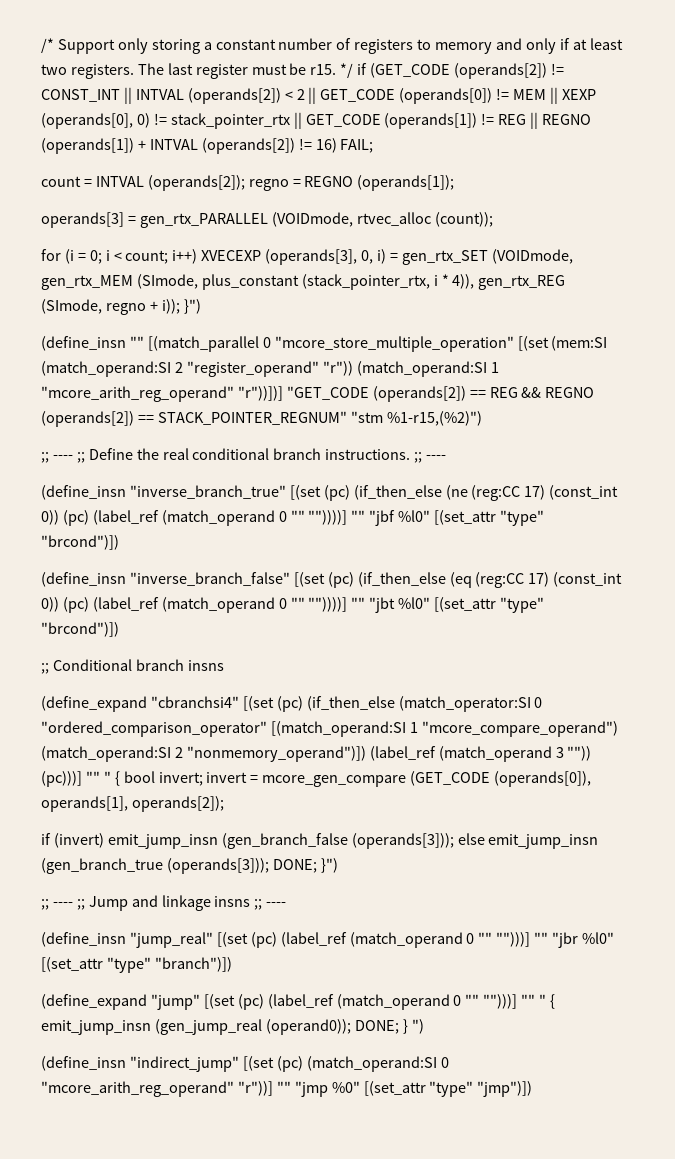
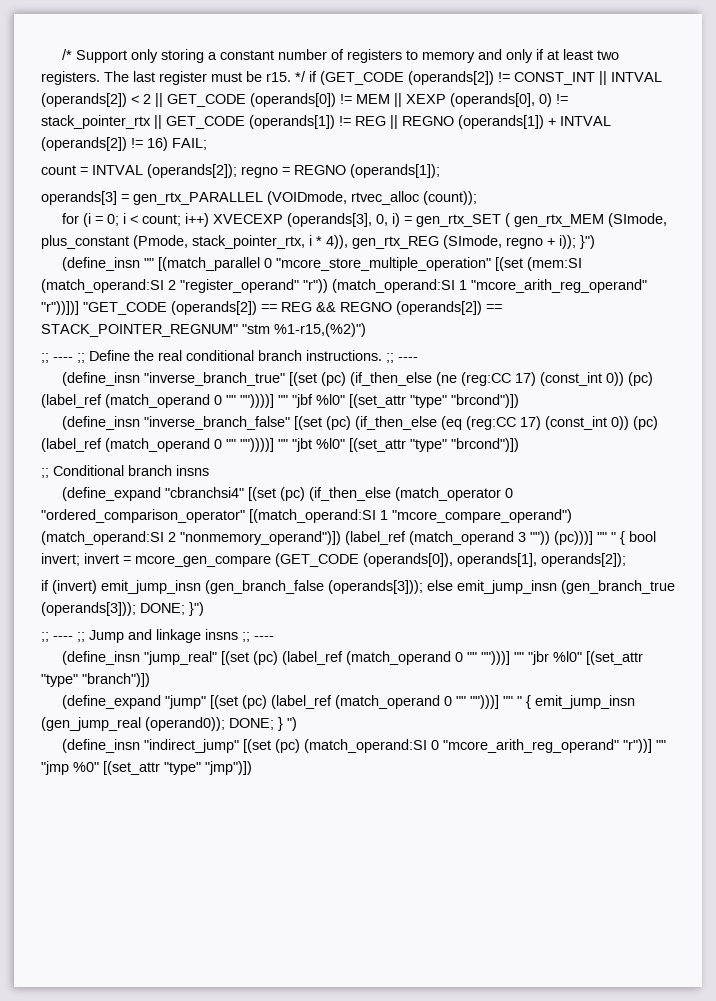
- for (i = 0; i < count; i++) XVECEXP (operands[3], 0, i) = gen_rtx_SET (VOIDmode, gen_rtx_MEM (SImode, plus_constant (stack_pointer_rtx, i * 4)), gen_rtx_REG (SImode, regno + i)); }")
+ for (i = 0; i < count; i++) XVECEXP (operands[3], 0, i) = gen_rtx_SET ( gen_rtx_MEM (SImode, plus_constant (Pmode, stack_pointer_rtx, i * 4)), gen_rtx_REG (SImode, regno + i)); }")
- (define_expand "cbranchsi4" [(set (pc) (if_then_else (match_operator:SI 0 "ordered_comparison_operator" [(match_operand:SI 1 "mcore_compare_operand") (match_operand:SI 2 "nonmemory_operand")]) (label_ref (match_operand 3 "")) (pc)))] "" " { bool invert; invert = mcore_gen_compare (GET_CODE (operands[0]), operands[1], operands[2]);
+ (define_expand "cbranchsi4" [(set (pc) (if_then_else (match_operator 0 "ordered_comparison_operator" [(match_operand:SI 1 "mcore_compare_operand") (match_operand:SI 2 "nonmemory_operand")]) (label_ref (match_operand 3 "")) (pc)))] "" " { bool invert; invert = mcore_gen_compare (GET_CODE (operands[0]), operands[1], operands[2]);

